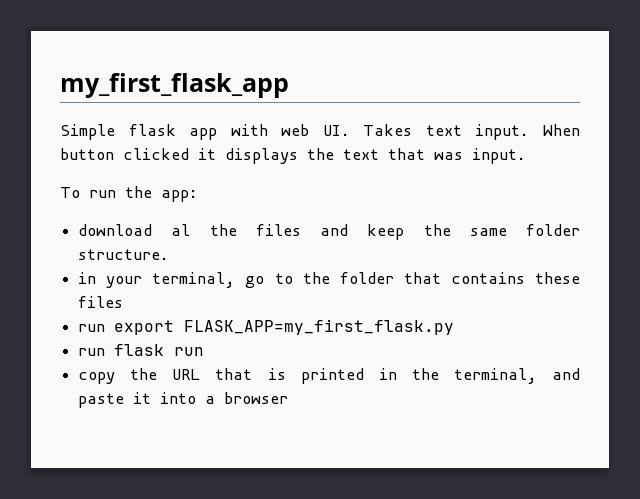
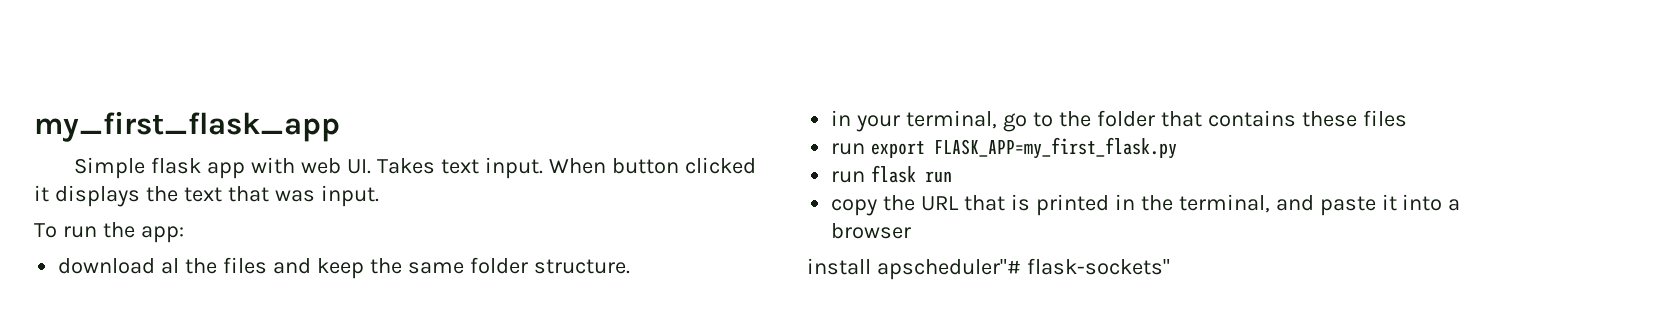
+ install apscheduler"# flask-sockets"

